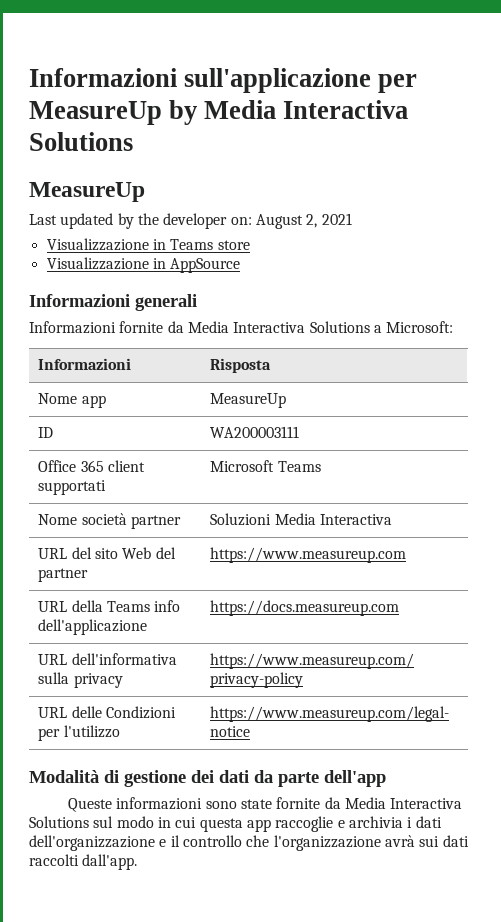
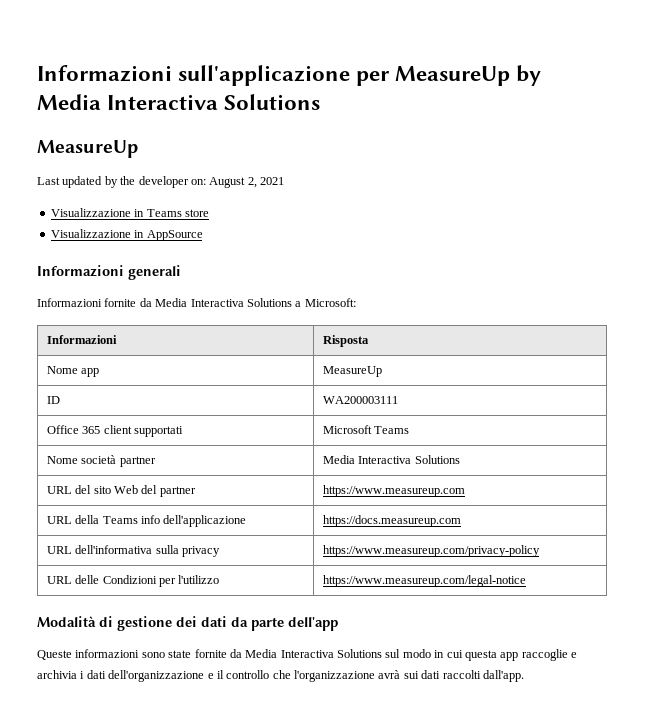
- Nome società partner | Soluzioni Media Interactiva
+ Nome società partner | Media Interactiva Solutions

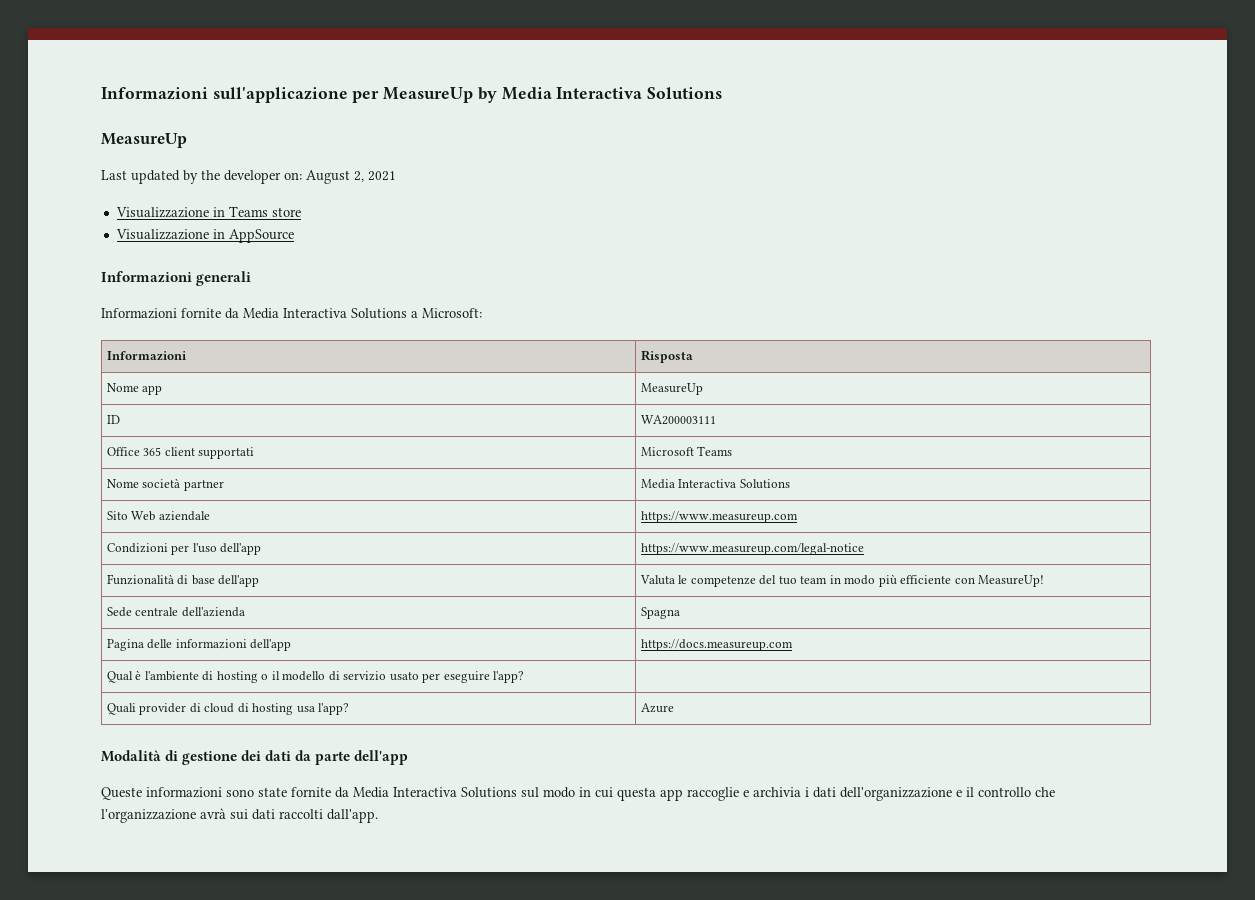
- URL del sito Web del partner | https://www.measureup.com
- URL della Teams info dell'applicazione | https://docs.measureup.com
- URL dell'informativa sulla privacy | https://www.measureup.com/privacy-policy
- URL delle Condizioni per l'utilizzo | https://www.measureup.com/legal-notice
+ Sito Web aziendale | https://www.measureup.com
+ Condizioni per l'uso dell'app | https://www.measureup.com/legal-notice
+ Funzionalità di base dell'app | Valuta le competenze del tuo team in modo più efficiente con MeasureUp!
+ Sede centrale dell'azienda | Spagna
+ Pagina delle informazioni dell'app | https://docs.measureup.com
+ Qual è l'ambiente di hosting o il modello di servizio usato per eseguire l'app? |
+ Quali provider di cloud di hosting usa l'app? | Azure

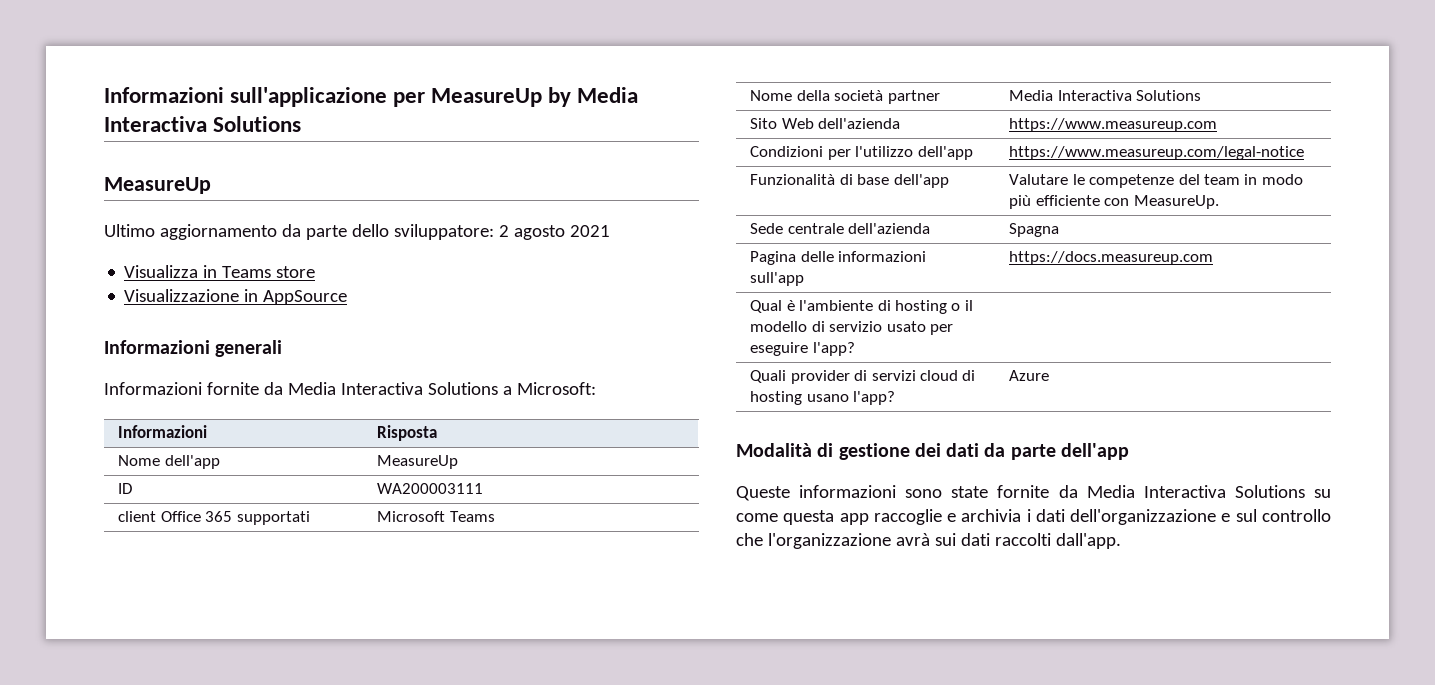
- Last updated by the developer on: August 2, 2021
+ Ultimo aggiornamento da parte dello sviluppatore: 2 agosto 2021
- Visualizzazione in Teams store
+ Visualizza in Teams store
- Nome app | MeasureUp
+ Nome dell'app | MeasureUp
- Office 365 client supportati | Microsoft Teams
+ client Office 365 supportati | Microsoft Teams
- Nome società partner | Media Interactiva Solutions
+ Nome della società partner | Media Interactiva Solutions
- Sito Web aziendale | https://www.measureup.com
+ Sito Web dell'azienda | https://www.measureup.com
- Condizioni per l'uso dell'app | https://www.measureup.com/legal-notice
+ Condizioni per l'utilizzo dell'app | https://www.measureup.com/legal-notice
- Funzionalità di base dell'app | Valuta le competenze del tuo team in modo più efficiente con MeasureUp!
+ Funzionalità di base dell'app | Valutare le competenze del team in modo più efficiente con MeasureUp.
- Pagina delle informazioni dell'app | https://docs.measureup.com
+ Pagina delle informazioni sull'app | https://docs.measureup.com
- Quali provider di cloud di hosting usa l'app? | Azure
+ Quali provider di servizi cloud di hosting usano l'app? | Azure
- Queste informazioni sono state fornite da Media Interactiva Solutions sul modo in cui questa app raccoglie e archivia i dati dell'organizzazione e il controllo che l'organizzazione avrà sui dati raccolti dall'app.
+ Queste informazioni sono state fornite da Media Interactiva Solutions su come questa app raccoglie e archivia i dati dell'organizzazione e sul controllo che l'organizzazione avrà sui dati raccolti dall'app.

